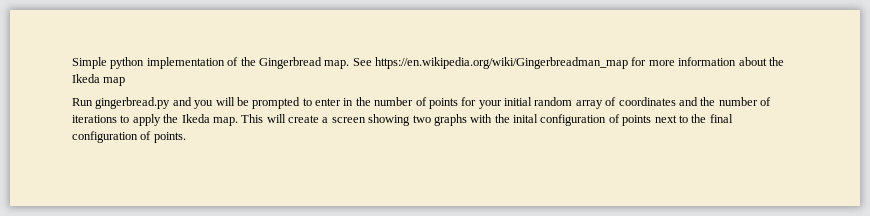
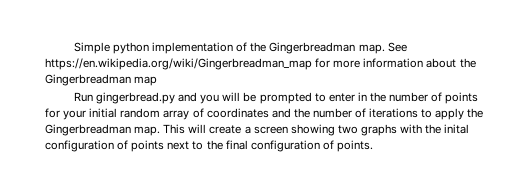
- Simple python implementation of the Gingerbread map.
+ Simple python implementation of the Gingerbreadman map.
- See https://en.wikipedia.org/wiki/Gingerbreadman_map for more information about the Ikeda map
+ See https://en.wikipedia.org/wiki/Gingerbreadman_map for more information about the Gingerbreadman map
- Run gingerbread.py and you will be prompted to enter in the number of points for your initial random array of coordinates and the number of iterations to apply the Ikeda map.
+ Run gingerbread.py and you will be prompted to enter in the number of points for your initial random array of coordinates and the number of iterations to apply the Gingerbreadman map.

